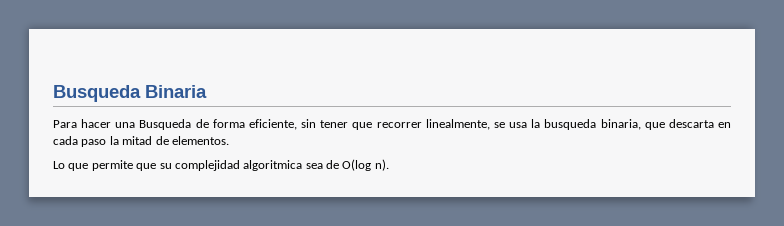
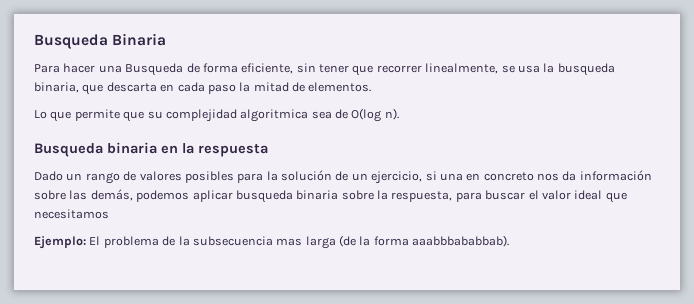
+ Busqueda binaria en la respuesta
+ Dado un rango de valores posibles para la solución de un ejercicio, si una en concreto nos da información sobre las demás, podemos aplicar busqueda binaria sobre la respuesta, para buscar el valor ideal que necesitamos
+ Ejemplo: El problema de la subsecuencia mas larga (de la forma aaabbbababbab).

